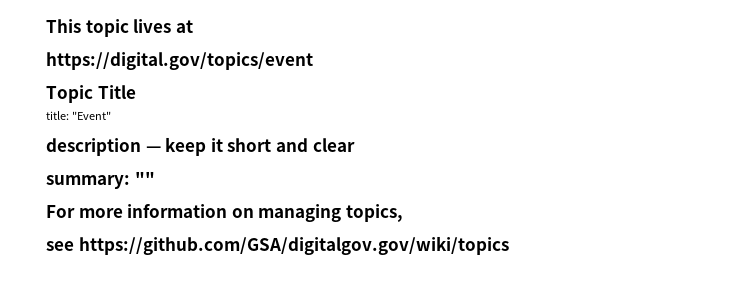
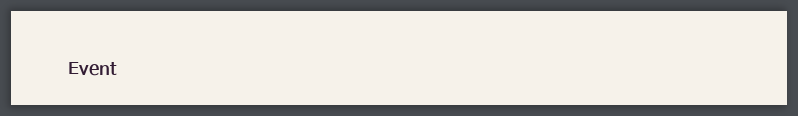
- This topic lives at
- https://digital.gov/topics/event
- Topic Title
- title: "Event"
- description — keep it short and clear
- summary: ""
- For more information on managing topics,
- see https://github.com/GSA/digitalgov.gov/wiki/topics
+ Event

